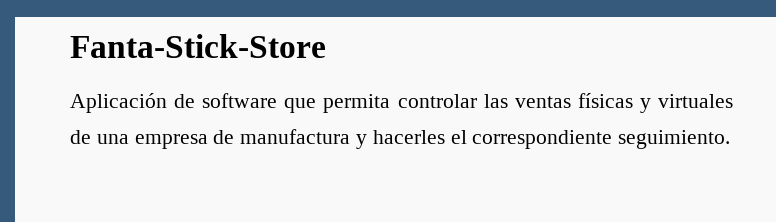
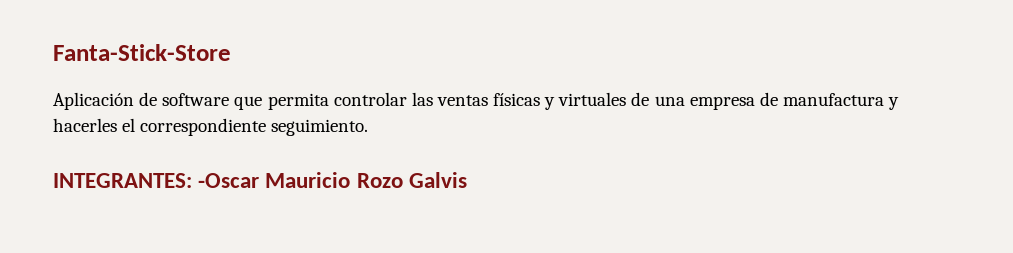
+ INTEGRANTES: -Oscar Mauricio Rozo Galvis

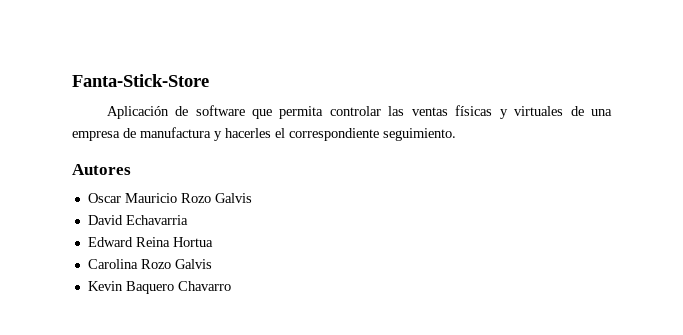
- INTEGRANTES: -Oscar Mauricio Rozo Galvis
+ Autores
+ Oscar Mauricio Rozo Galvis
+ David Echavarria
+ Edward Reina Hortua
+ Carolina Rozo Galvis
+ Kevin Baquero Chavarro

